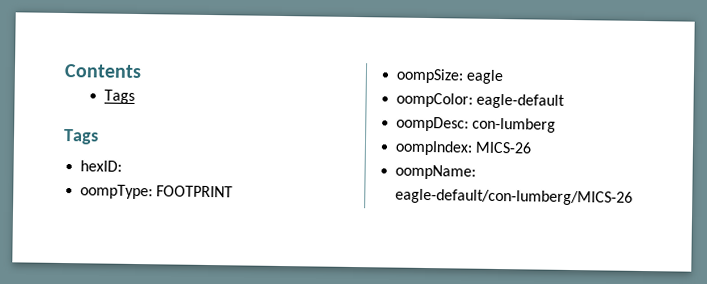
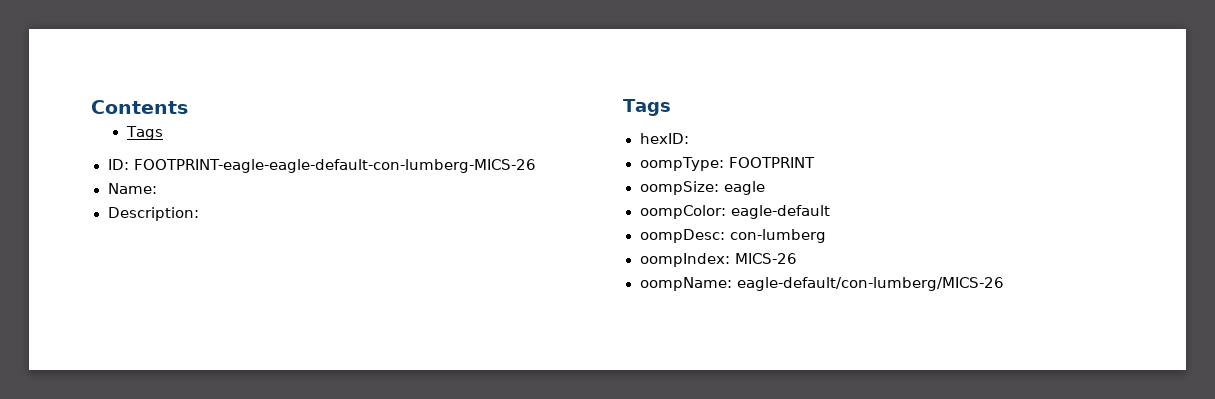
+ ID: FOOTPRINT-eagle-eagle-default-con-lumberg-MICS-26
+ Name:
+ Description:

